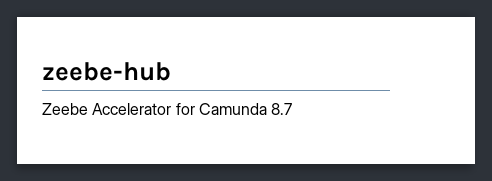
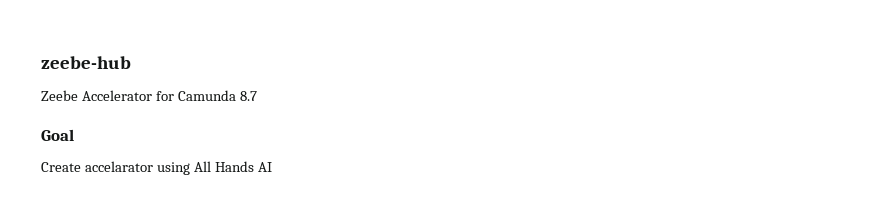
+ Goal
+ Create accelarator using All Hands AI

